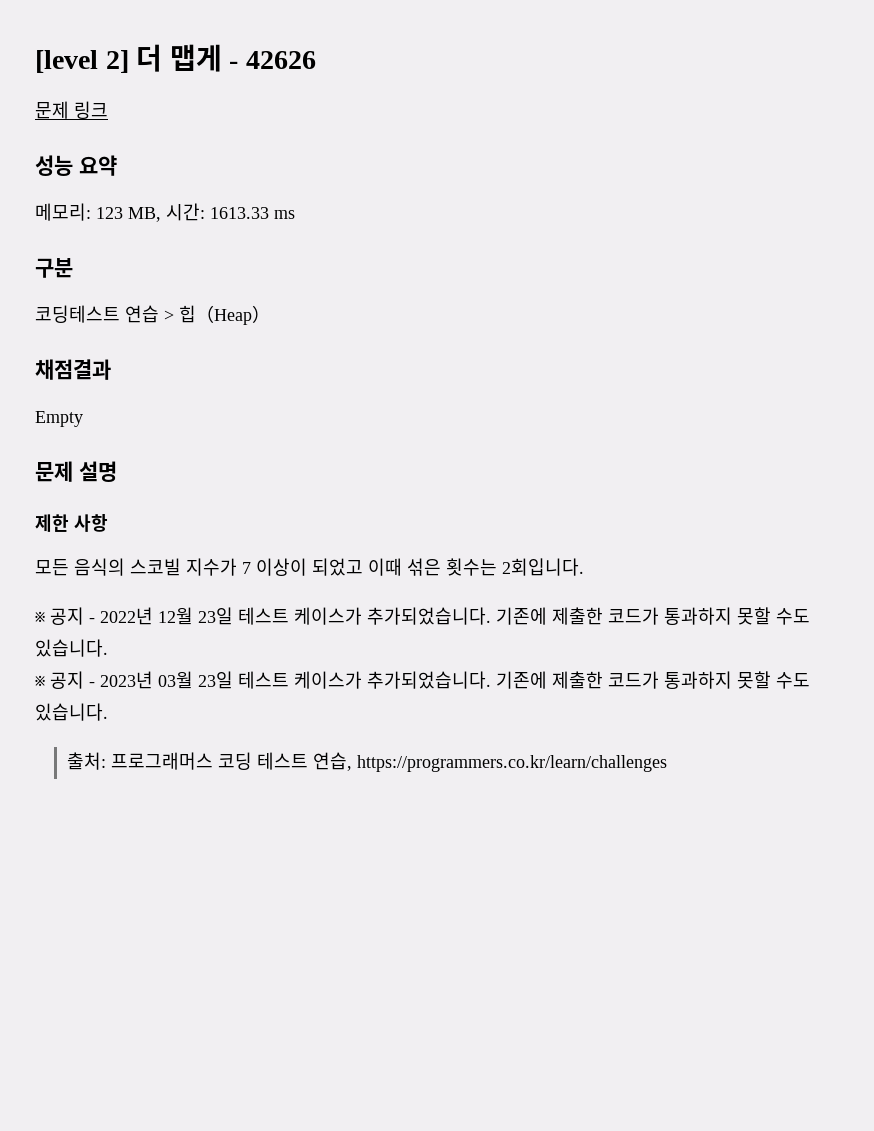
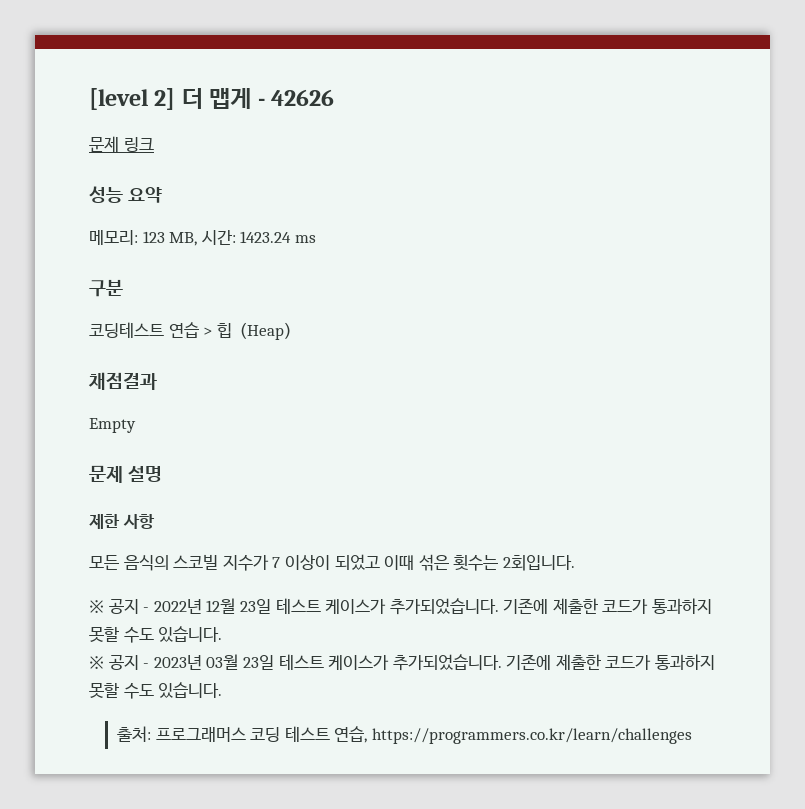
- 메모리: 123 MB, 시간: 1613.33 ms
+ 메모리: 123 MB, 시간: 1423.24 ms

